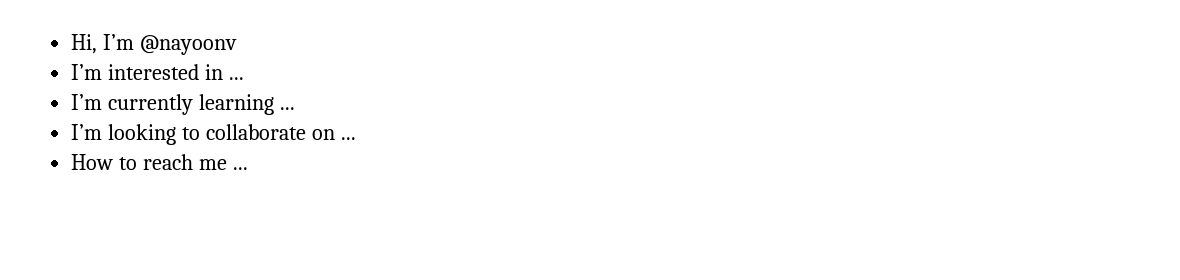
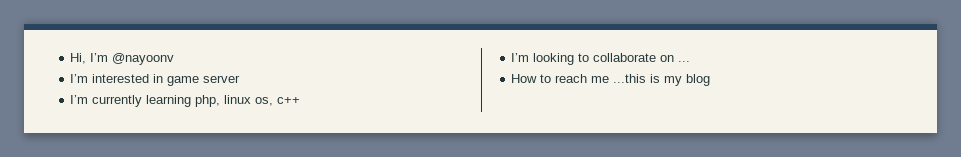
- I’m interested in ...
+ I’m interested in game server
- I’m currently learning ...
+ I’m currently learning php, linux os, c++
- How to reach me ...
+ How to reach me ...this is my blog

